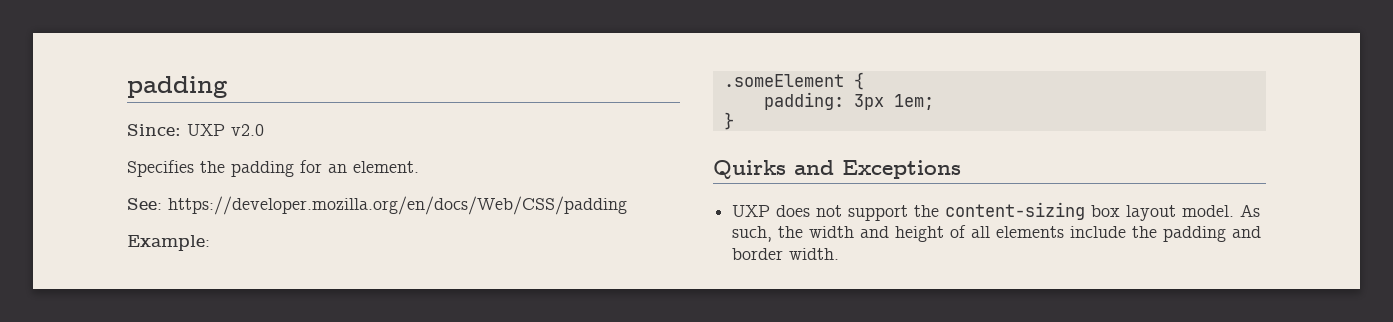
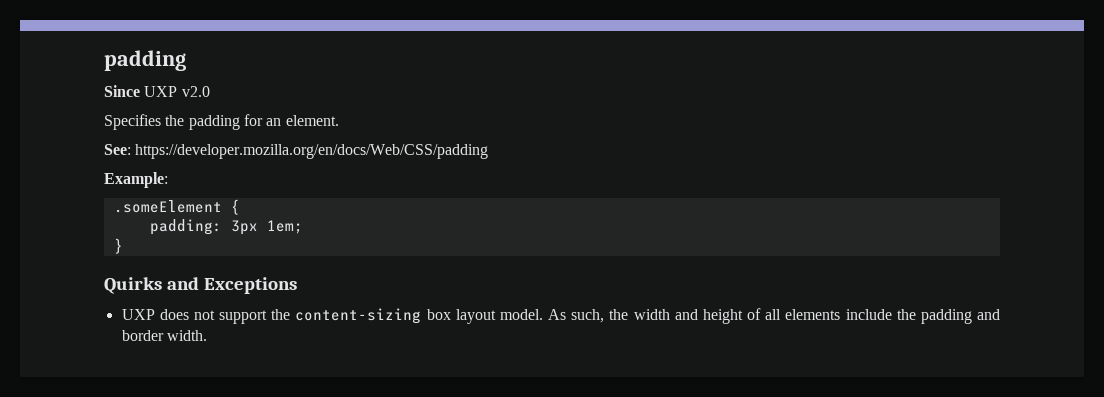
- Since: UXP v2.0
+ Since UXP v2.0

